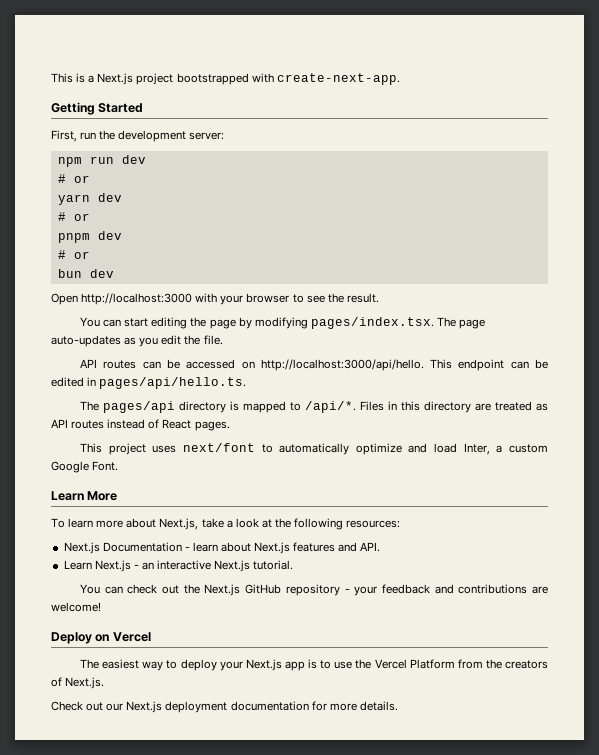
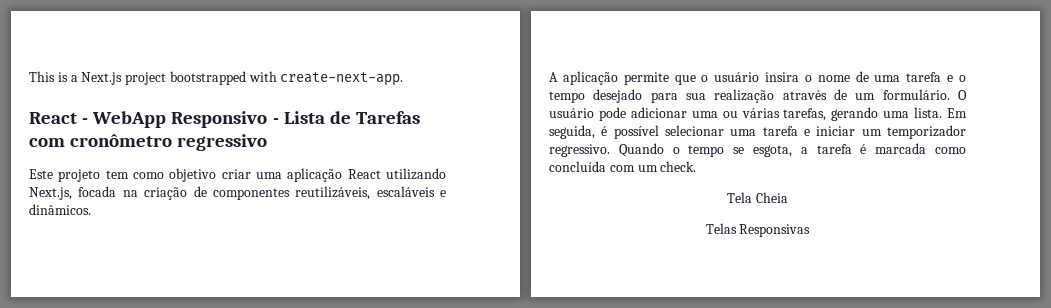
- Getting Started
- First, run the development server:
- npm run dev
- # or
- yarn dev
- # or
- pnpm dev
- # or
- bun dev
- Open http://localhost:3000 with your browser to see the result.
- You can start editing the page by modifying pages/index.tsx. The page auto-updates as you edit the file.
- API routes can be accessed on http://localhost:3000/api/hello. This endpoint can be edited in pages/api/hello.ts.
- The pages/api directory is mapped to /api/*. Files in this directory are treated as API routes instead of React pages.
- This project uses next/font to automatically optimize and load Inter, a custom Google Font.
- Learn More
- To learn more about Next.js, take a look at the following resources:
- Next.js Documentation - learn about Next.js features and API.
- Learn Next.js - an interactive Next.js tutorial.
- You can check out the Next.js GitHub repository - your feedback and contributions are welcome!
- Deploy on Vercel
- The easiest way to deploy your Next.js app is to use the Vercel Platform from the creators of Next.js.
- Check out our Next.js deployment documentation for more details.
+ React - WebApp Responsivo - Lista de Tarefas com cronômetro regressivo
+ Este projeto tem como objetivo criar uma aplicação React utilizando Next.js, focada na criação de componentes reutilizáveis, escaláveis e dinâmicos.
+ A aplicação permite que o usuário insira o nome de uma tarefa e o tempo desejado para sua realização através de um formulário. O usuário pode adicionar uma ou várias tarefas, gerando uma lista. Em seguida, é possível selecionar uma tarefa e iniciar um temporizador regressivo. Quando o tempo se esgota, a tarefa é marcada como concluída com um check.
+ Tela Cheia
+ Telas Responsivas

